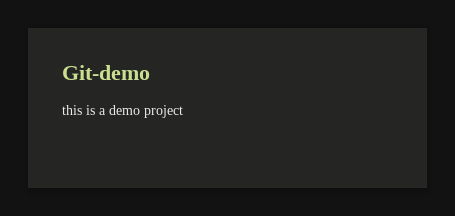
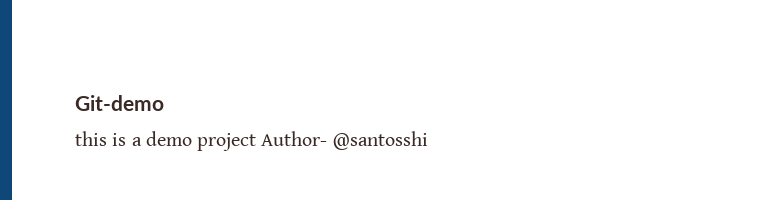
- this is a demo project
+ this is a demo project Author- @santosshi

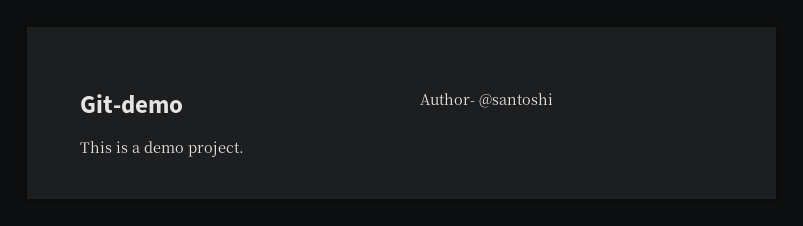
- this is a demo project Author- @santosshi
+ This is a demo project.
+ Author- @santoshi

